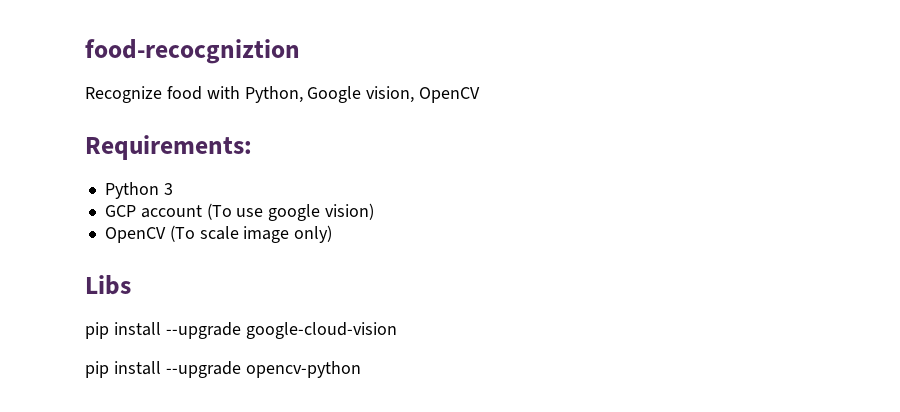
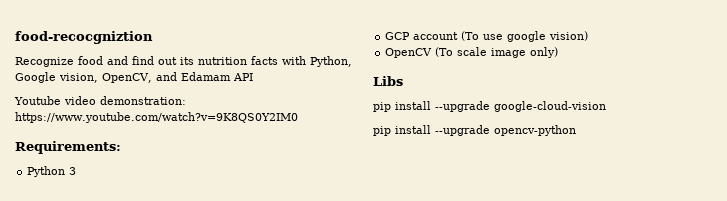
- Recognize food with Python, Google vision, OpenCV
+ Recognize food and find out its nutrition facts with Python, Google vision, OpenCV, and Edamam API
+ Youtube video demonstration: https://www.youtube.com/watch?v=9K8QS0Y2IM0

